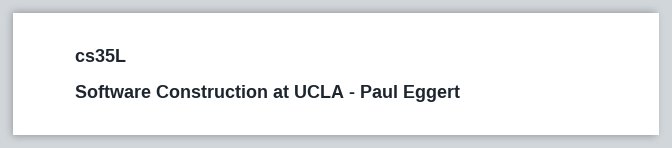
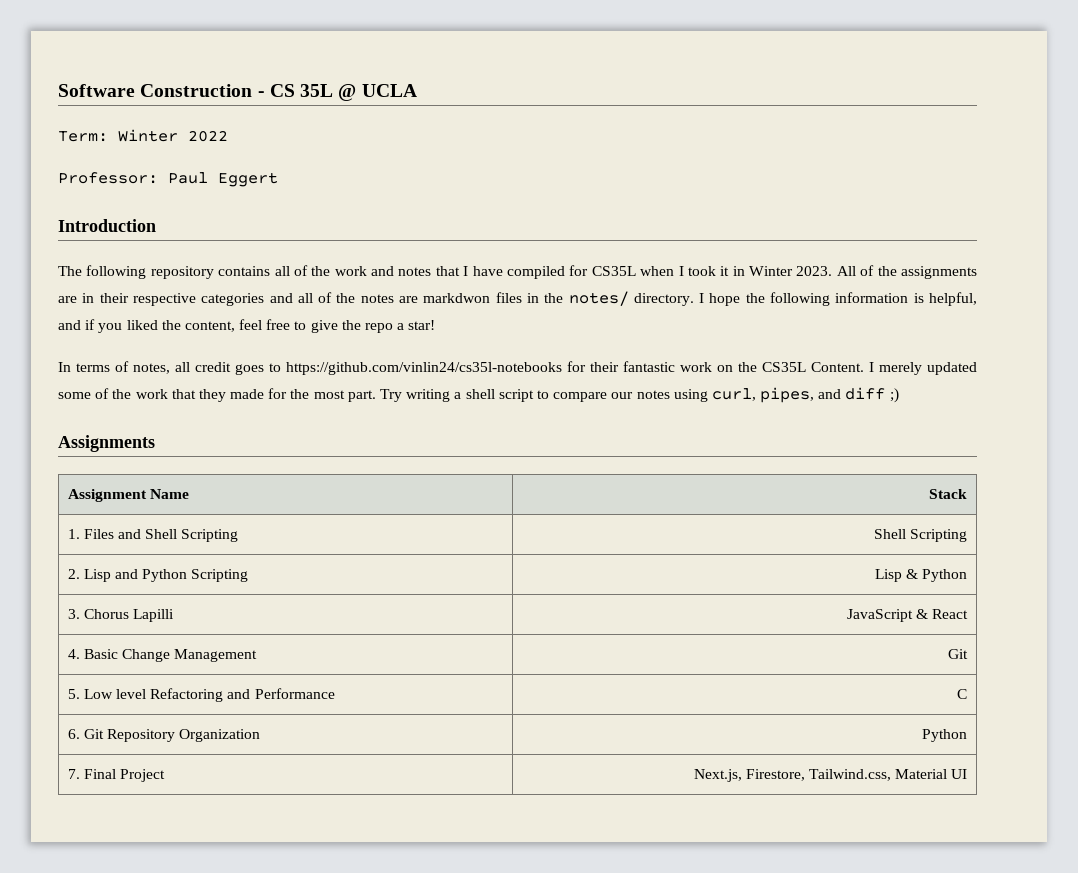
- cs35L
- Software Construction at UCLA - Paul Eggert
+ Software Construction - CS 35L @ UCLA
+ Term: Winter 2022
+ Professor: Paul Eggert
+ Introduction
+ The following repository contains all of the work and notes that I have compiled for CS35L when I took it in Winter 2023. All of the assignments are in their respective categories and all of the notes are markdwon files in the notes/ directory. I hope the following information is helpful, and if you liked the content, feel free to give the repo a star!
+ In terms of notes, all credit goes to https://github.com/vinlin24/cs35l-notebooks for their fantastic work on the CS35L Content. I merely updated some of the work that they made for the most part. Try writing a shell script to compare our notes using curl, pipes, and diff ;)
+ Assignments
+ Assignment Name | Stack
+ 1. Files and Shell Scripting | Shell Scripting
+ 2. Lisp and Python Scripting | Lisp & Python
+ 3. Chorus Lapilli | JavaScript & React
+ 4. Basic Change Management | Git
+ 5. Low level Refactoring and Performance | C
+ 6. Git Repository Organization | Python
+ 7. Final Project | Next.js, Firestore, Tailwind.css, Material UI

